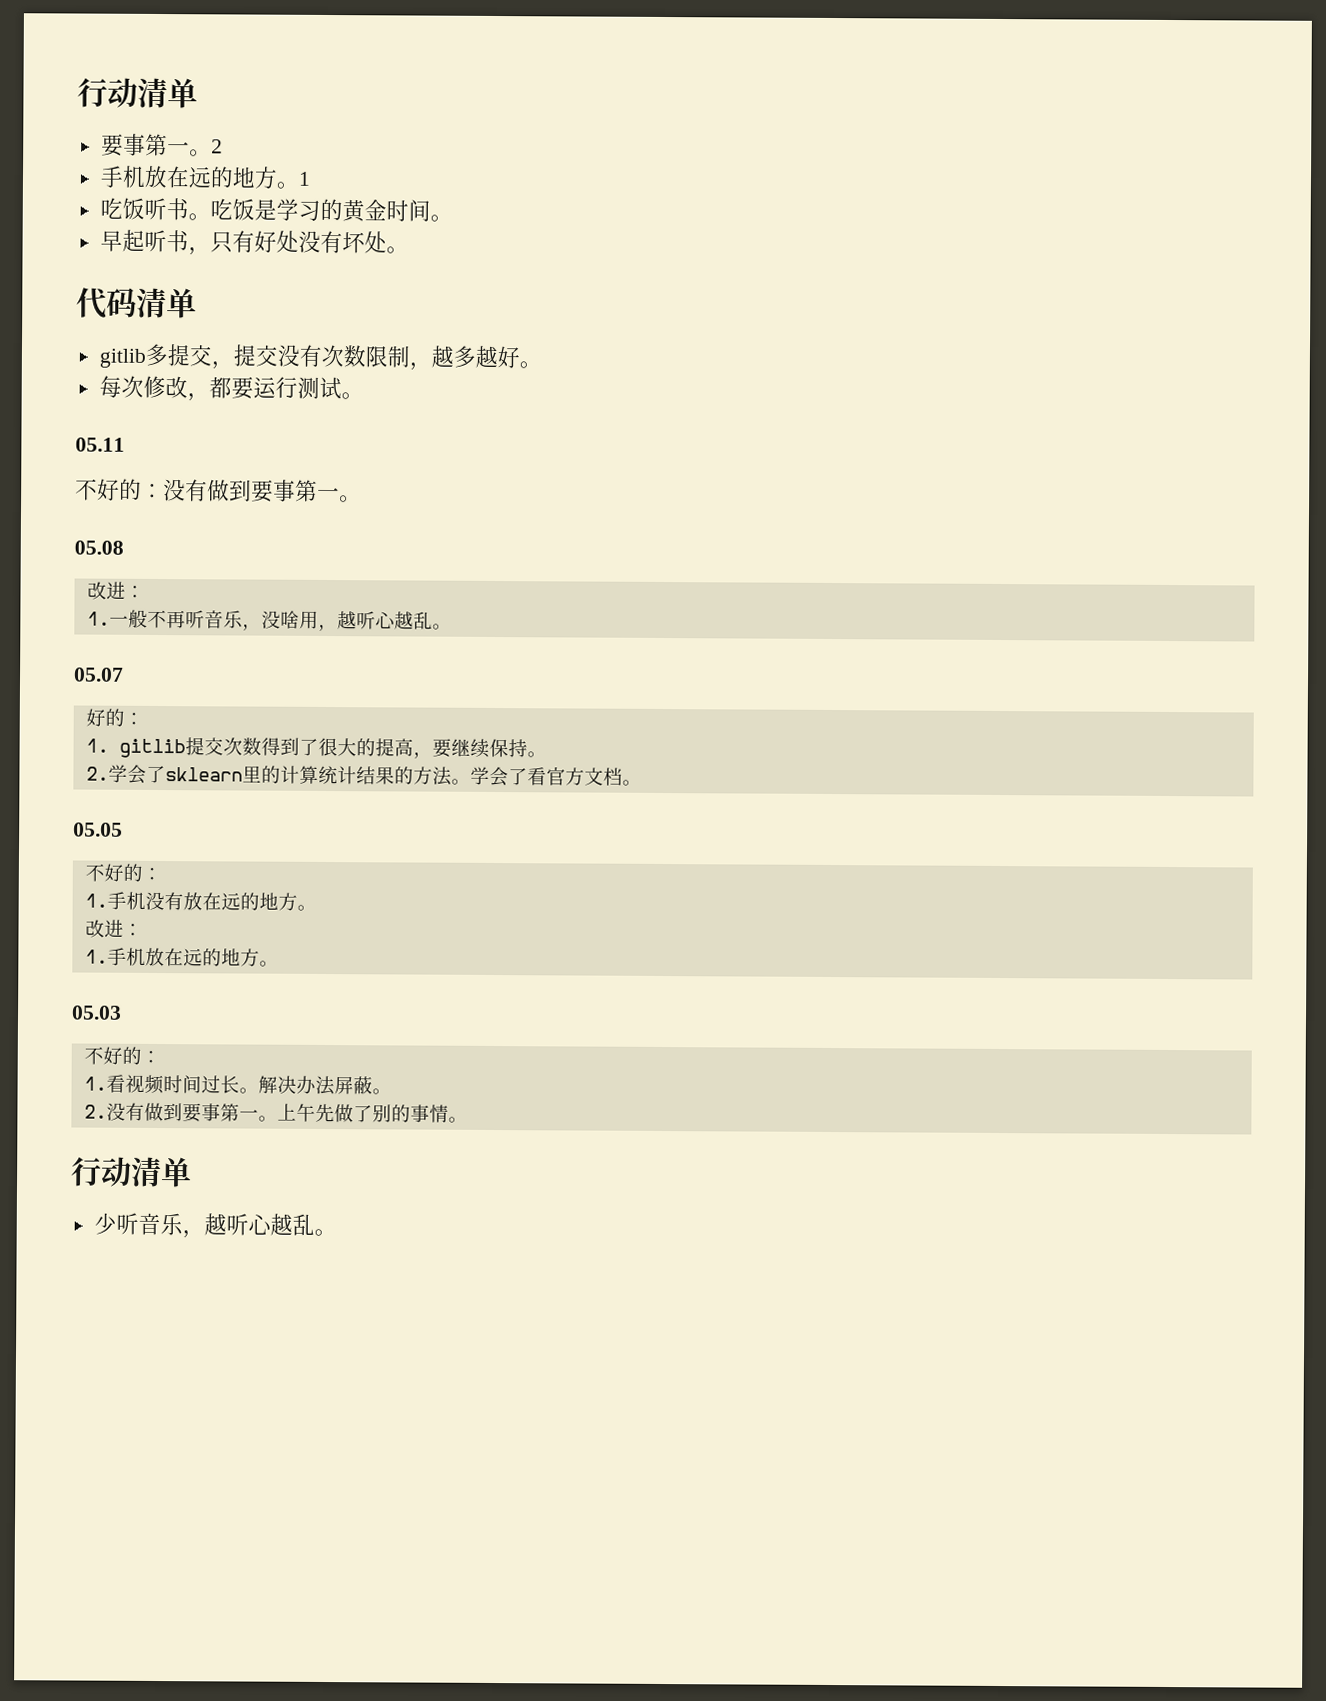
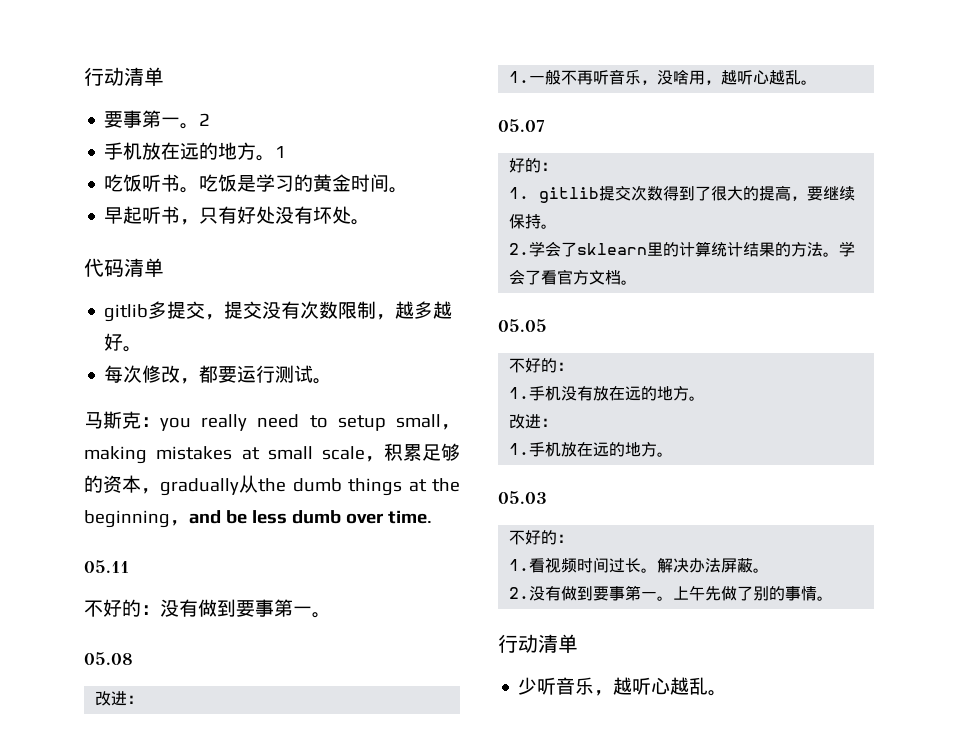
+ 马斯克：you really need to setup small，making mistakes at small scale，积累足够的资本，gradually从the dumb things at the beginning，and be less dumb over time.

